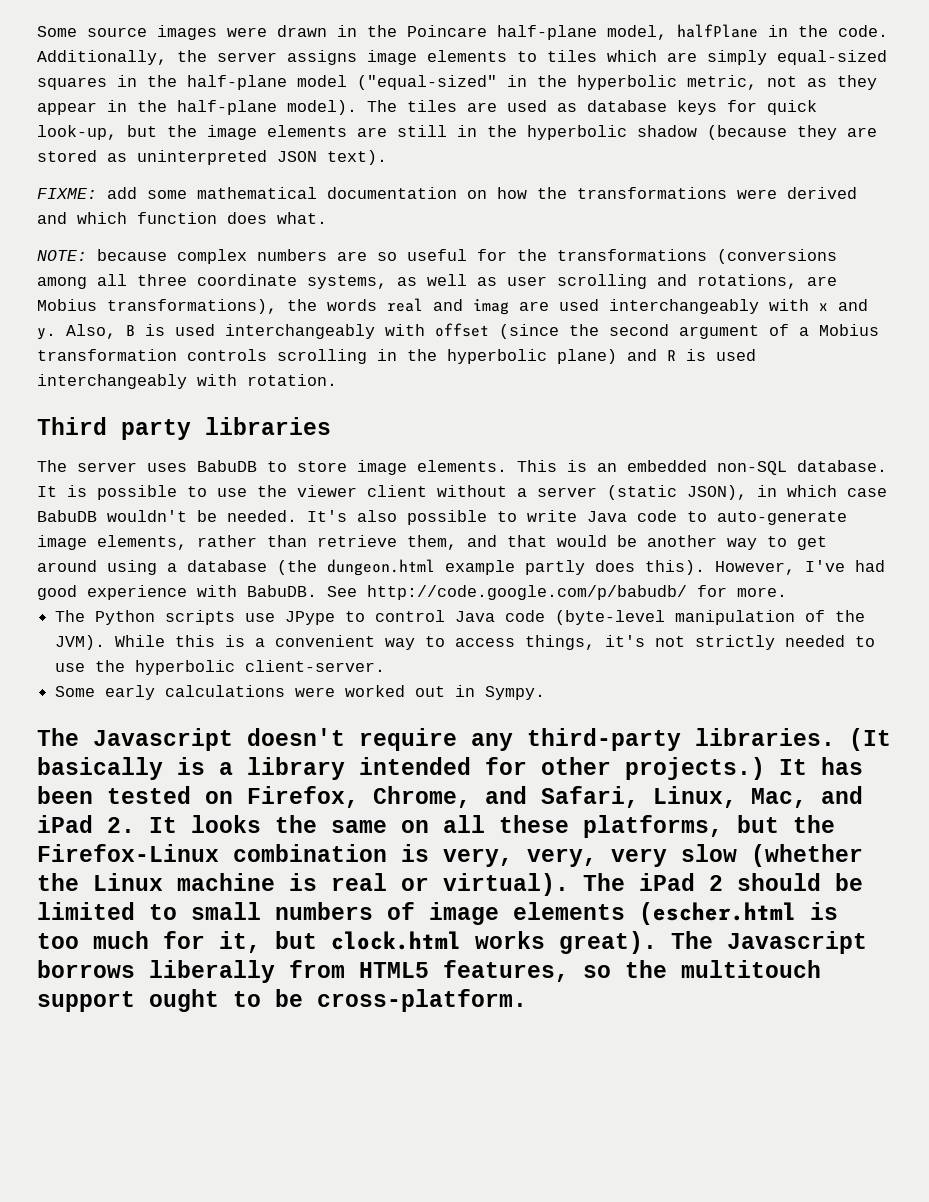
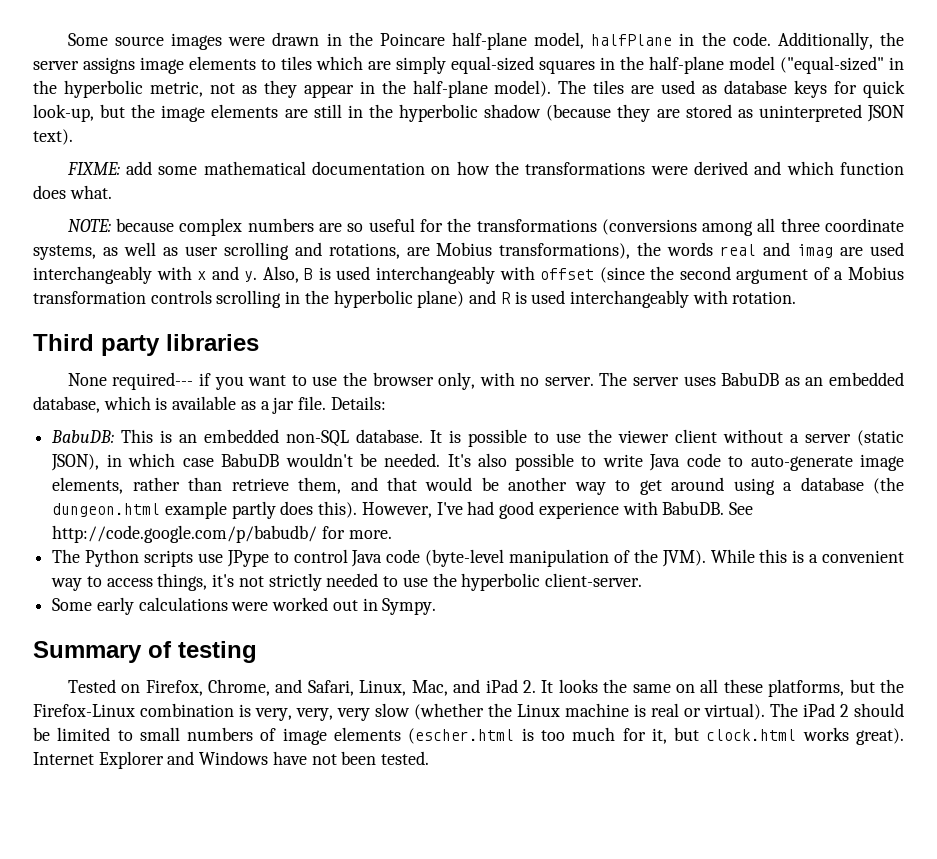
- The server uses BabuDB to store image elements. This is an embedded non-SQL database.
+ None required--- if you want to use the browser only, with no server. The server uses BabuDB as an embedded database, which is available as a jar file. Details:
+ BabuDB: This is an embedded non-SQL database.
- The Javascript doesn't require any third-party libraries. (It basically is a library intended for other projects.) It has been tested on Firefox, Chrome, and Safari, Linux, Mac, and iPad 2. It looks the same on all these platforms, but the Firefox-Linux combination is very, very, very slow (whether the Linux machine is real or virtual).
+ Summary of testing
+ Tested on Firefox, Chrome, and Safari, Linux, Mac, and iPad 2. It looks the same on all these platforms, but the Firefox-Linux combination is very, very, very slow (whether the Linux machine is real or virtual).
- The Javascript borrows liberally from HTML5 features, so the multitouch support ought to be cross-platform.
+ Internet Explorer and Windows have not been tested.

